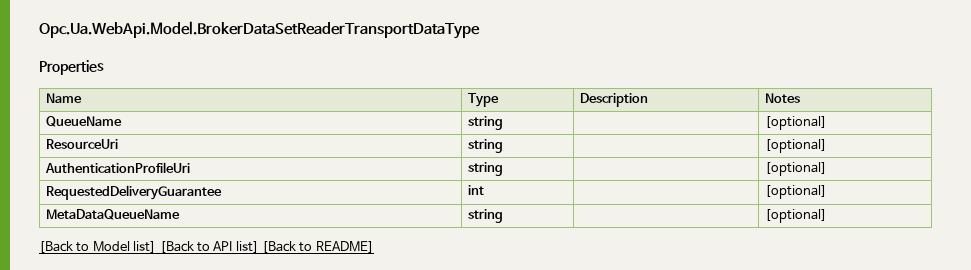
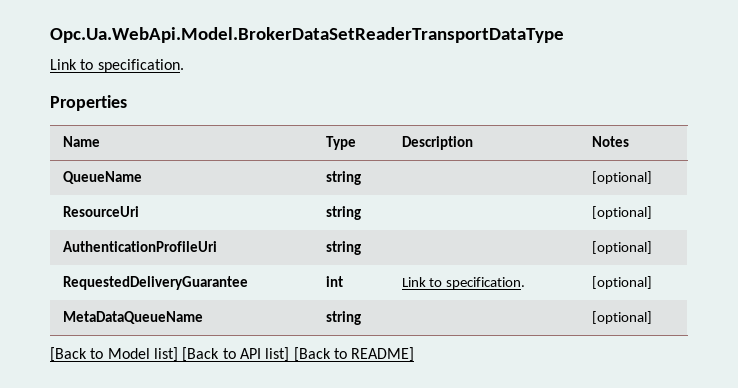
  Opc.Ua.WebApi.Model.BrokerDataSetReaderTransportDataType
+ Link to specification.
- RequestedDeliveryGuarantee | int | | [optional]
+ RequestedDeliveryGuarantee | int | Link to specification. | [optional]

